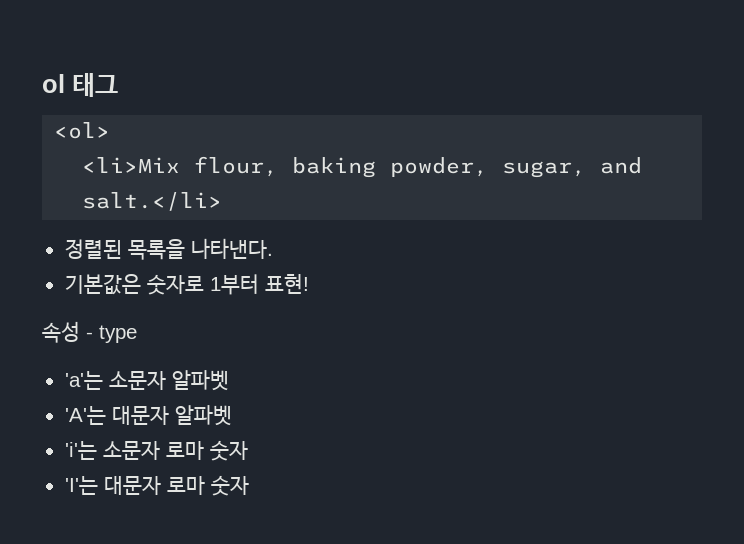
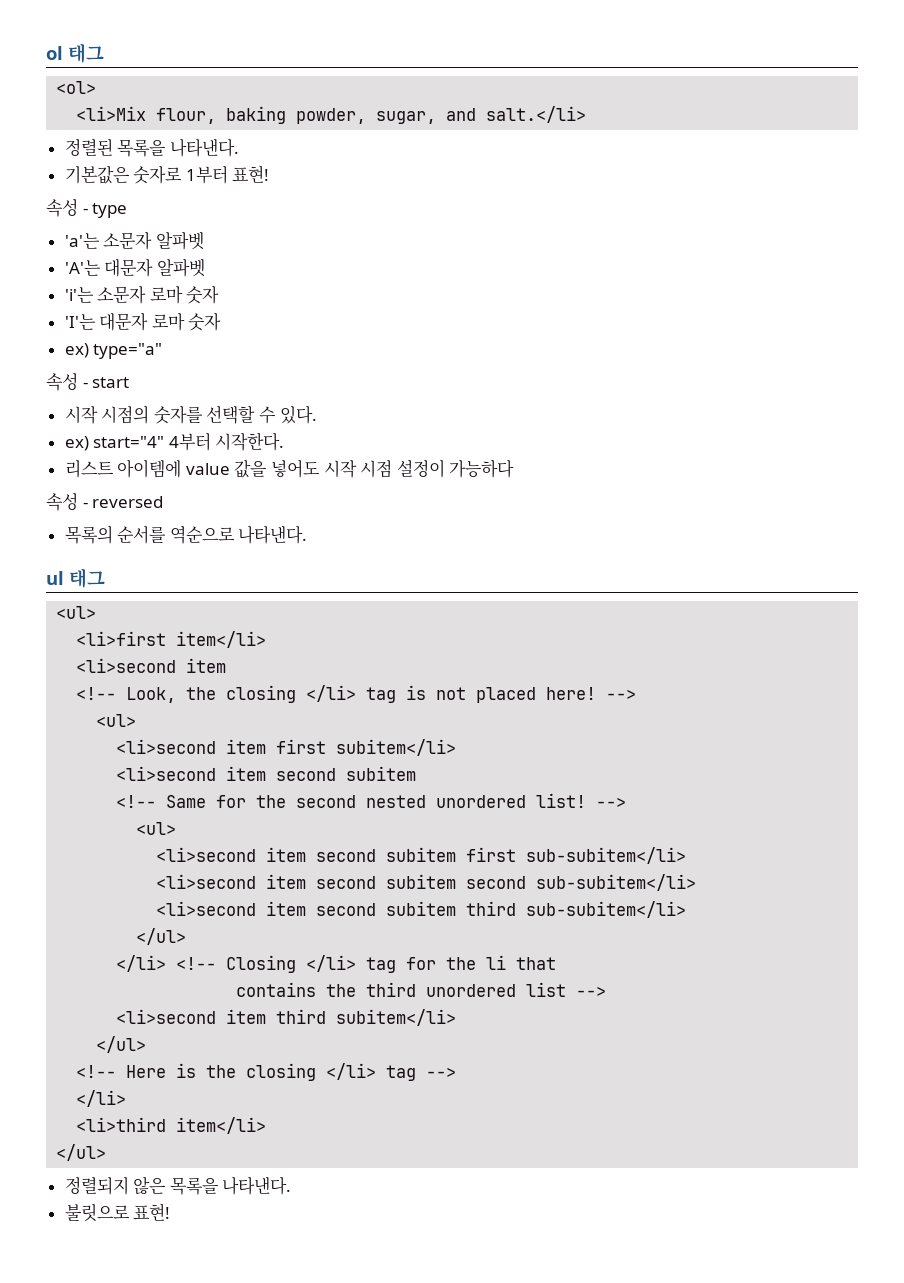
+ ex) type="a"
+ 속성 - start
+ 시작 시점의 숫자를 선택할 수 있다.
+ ex) start="4" 4부터 시작한다.
+ 리스트 아이템에 value 값을 넣어도 시작 시점 설정이 가능하다
+ 속성 - reversed
+ 목록의 순서를 역순으로 나타낸다.
+ ul 태그
+ <ul>
+ <li>first item</li>
+ <li>second item
+ <!-- Look, the closing </li> tag is not placed here! -->
+ <ul>
+ <li>second item first subitem</li>
+ <li>second item second subitem
+ <!-- Same for the second nested unordered list! -->
+ <ul>
+ <li>second item second subitem first sub-subitem</li>
+ <li>second item second subitem second sub-subitem</li>
+ <li>second item second subitem third sub-subitem</li>
+ </ul>
+ </li> <!-- Closing </li> tag for the li that
+ contains the third unordered list -->
+ <li>second item third subitem</li>
+ </ul>
+ <!-- Here is the closing </li> tag -->
+ </li>
+ <li>third item</li>
+ </ul>
+ 정렬되지 않은 목록을 나타낸다.
+ 불릿으로 표현!

